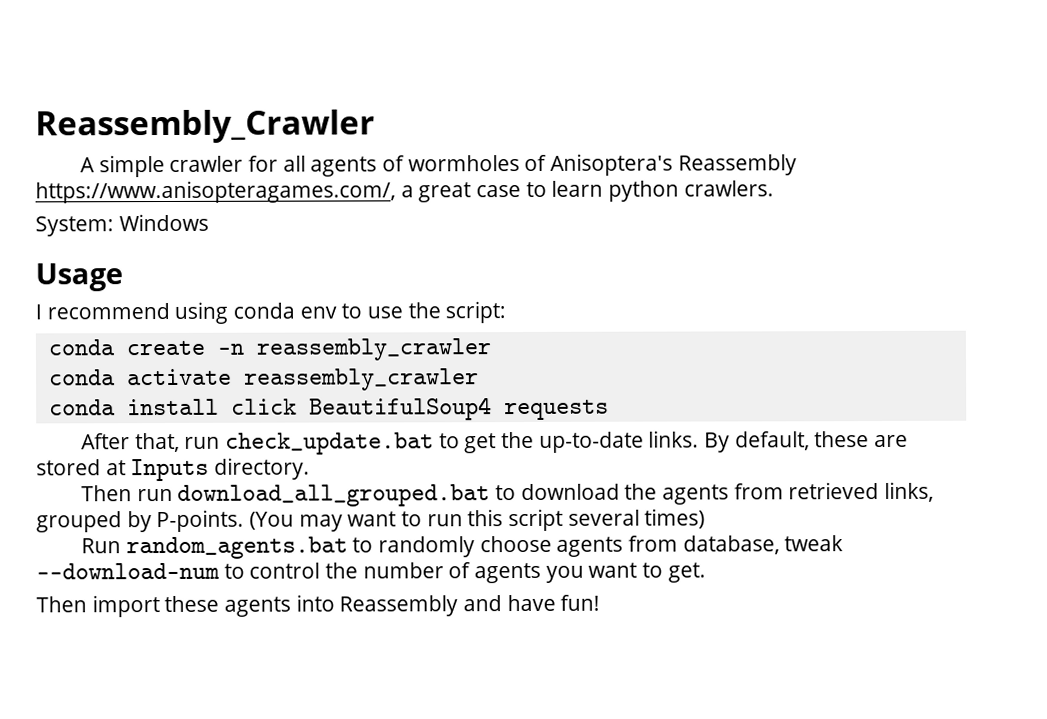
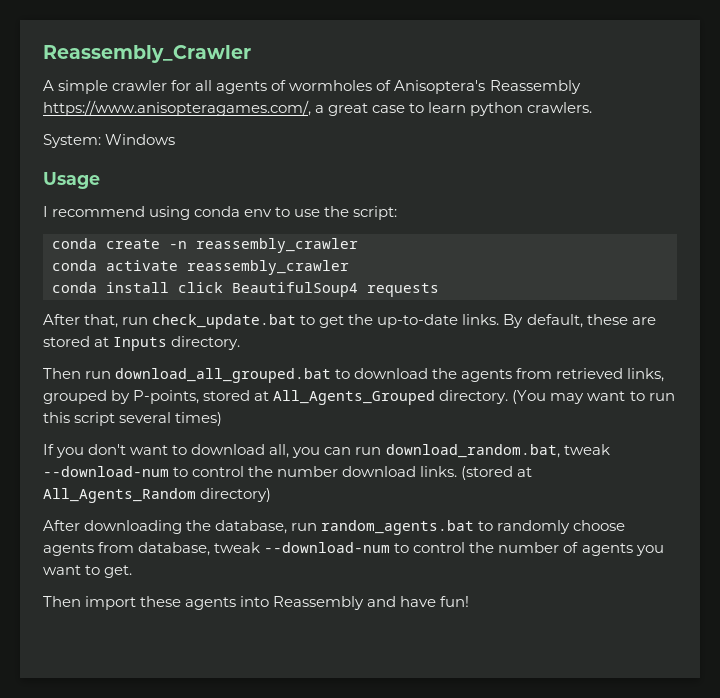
- Then run download_all_grouped.bat to download the agents from retrieved links, grouped by P-points.
+ Then run download_all_grouped.bat to download the agents from retrieved links, grouped by P-points, stored at All_Agents_Grouped directory.
- Run random_agents.bat to randomly choose agents from database, tweak --download-num to control the number of agents you want to get.
+ If you don't want to download all, you can run download_random.bat, tweak --download-num to control the number download links. (stored at All_Agents_Random directory)
+ After downloading the database, run random_agents.bat to randomly choose agents from database, tweak --download-num to control the number of agents you want to get.

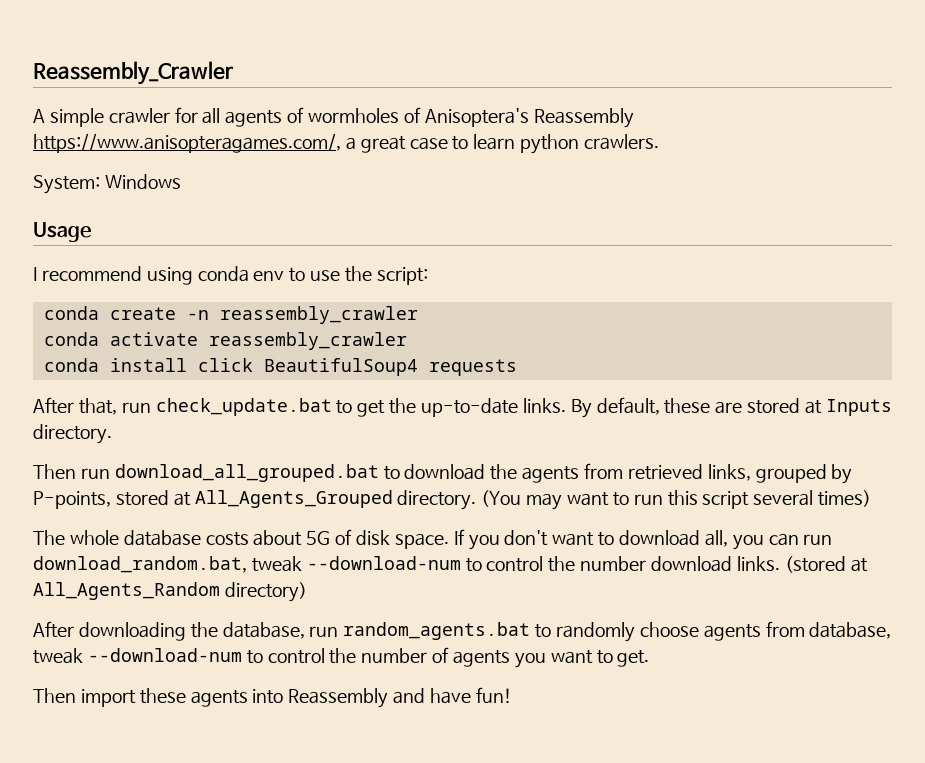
+ The whole database costs about 5G of disk space.

